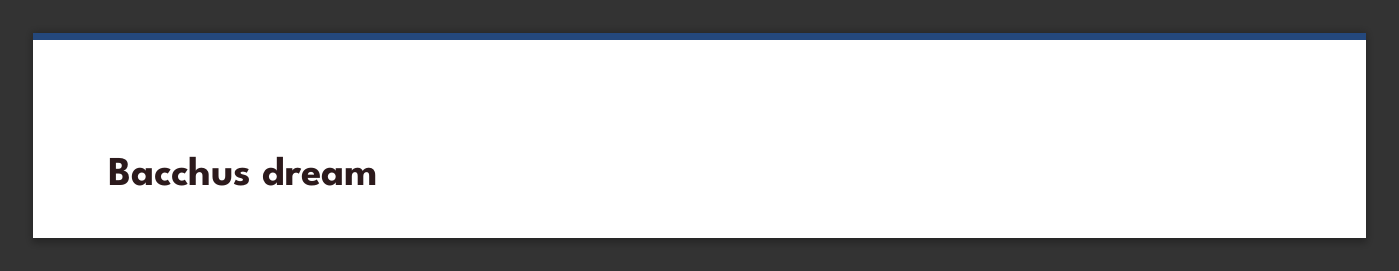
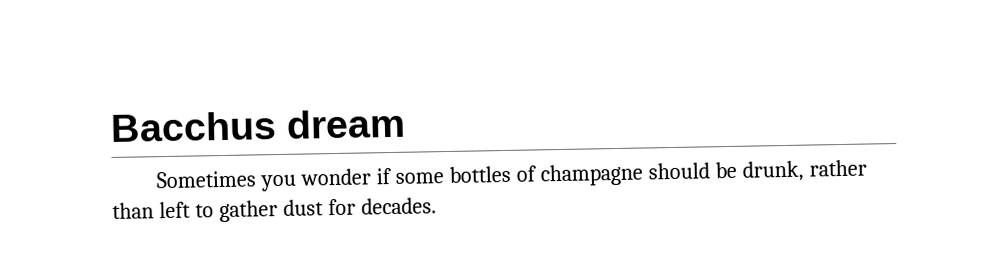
+ Sometimes you wonder if some bottles of champagne should be drunk, rather than left to gather dust for decades.

